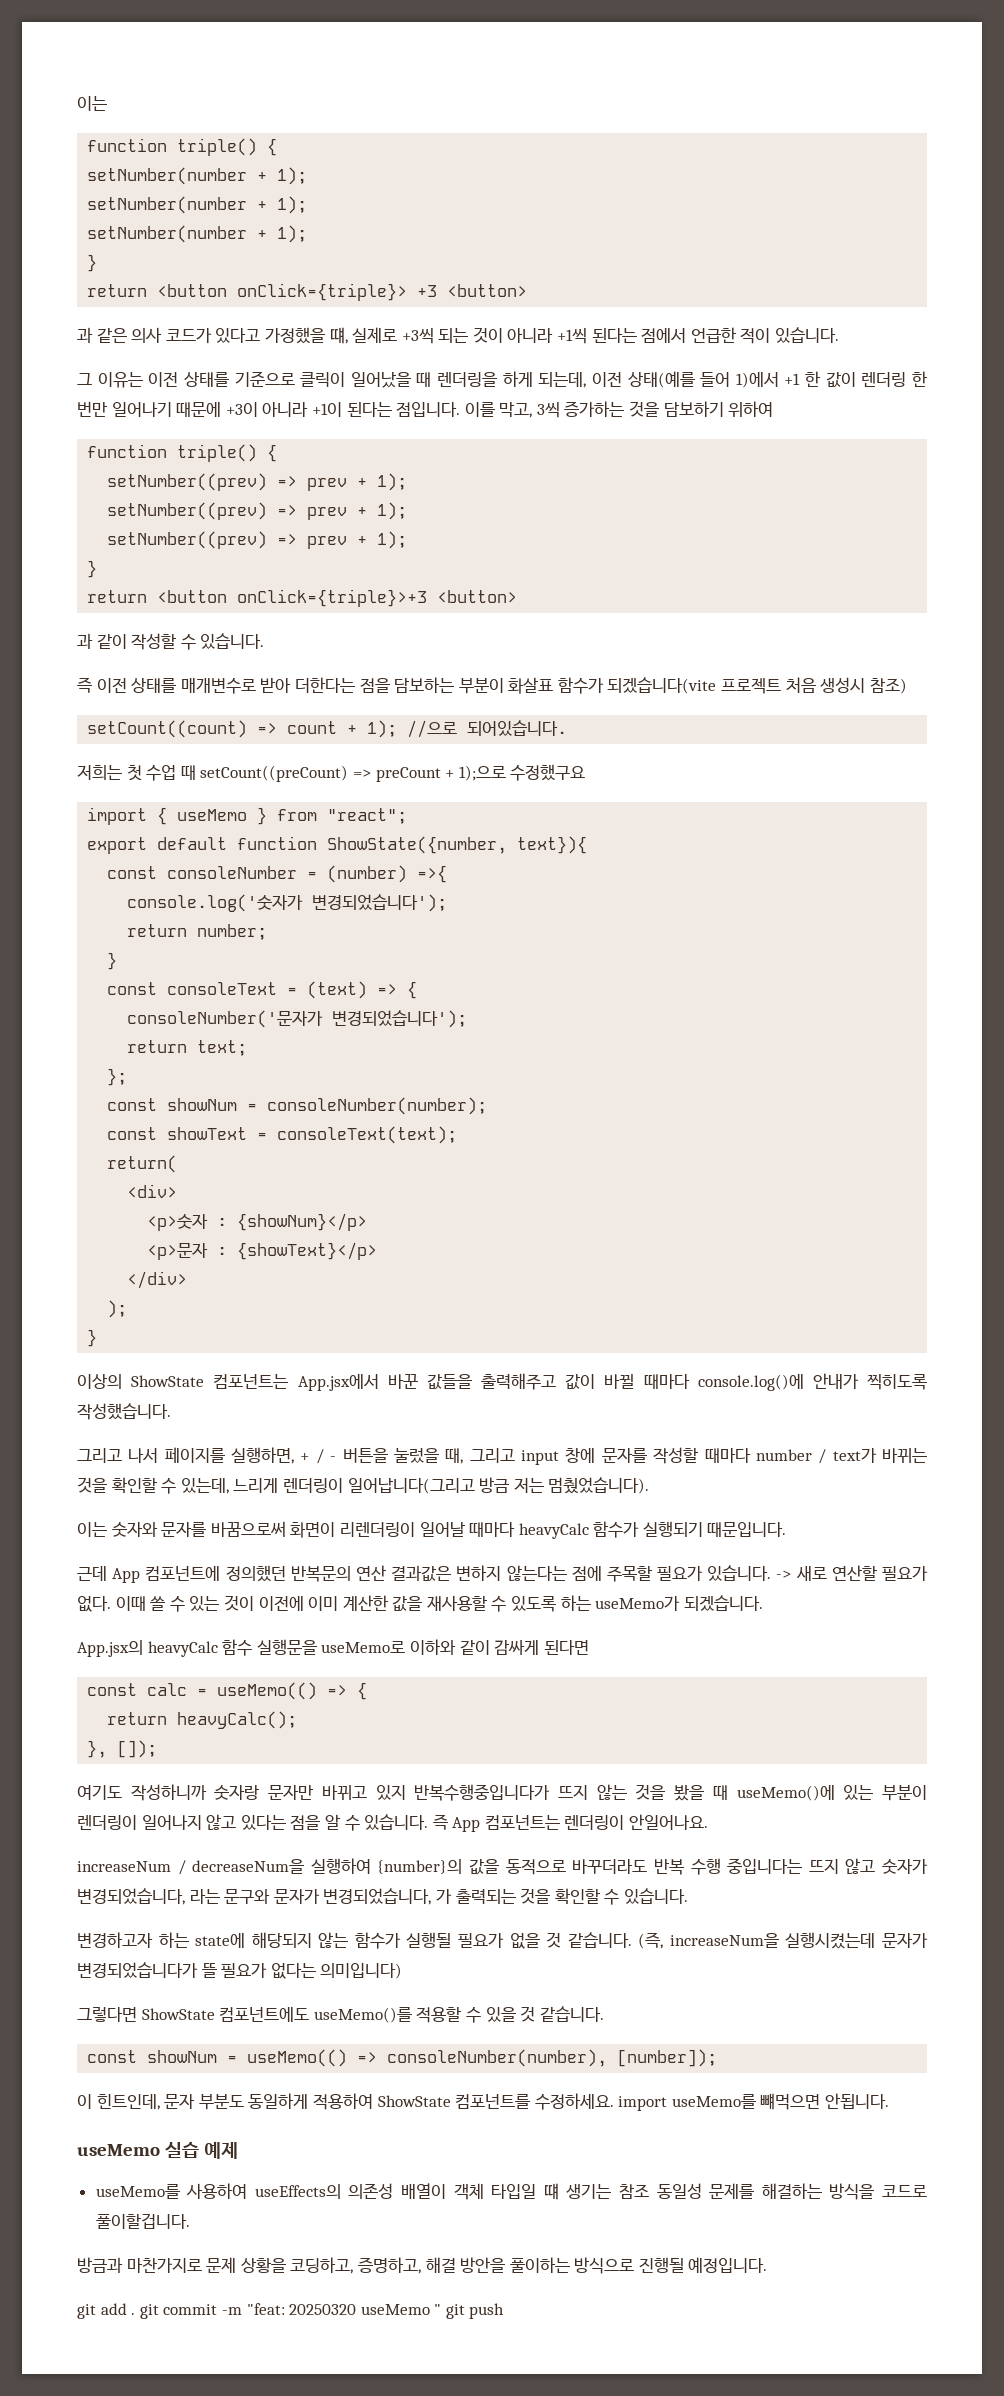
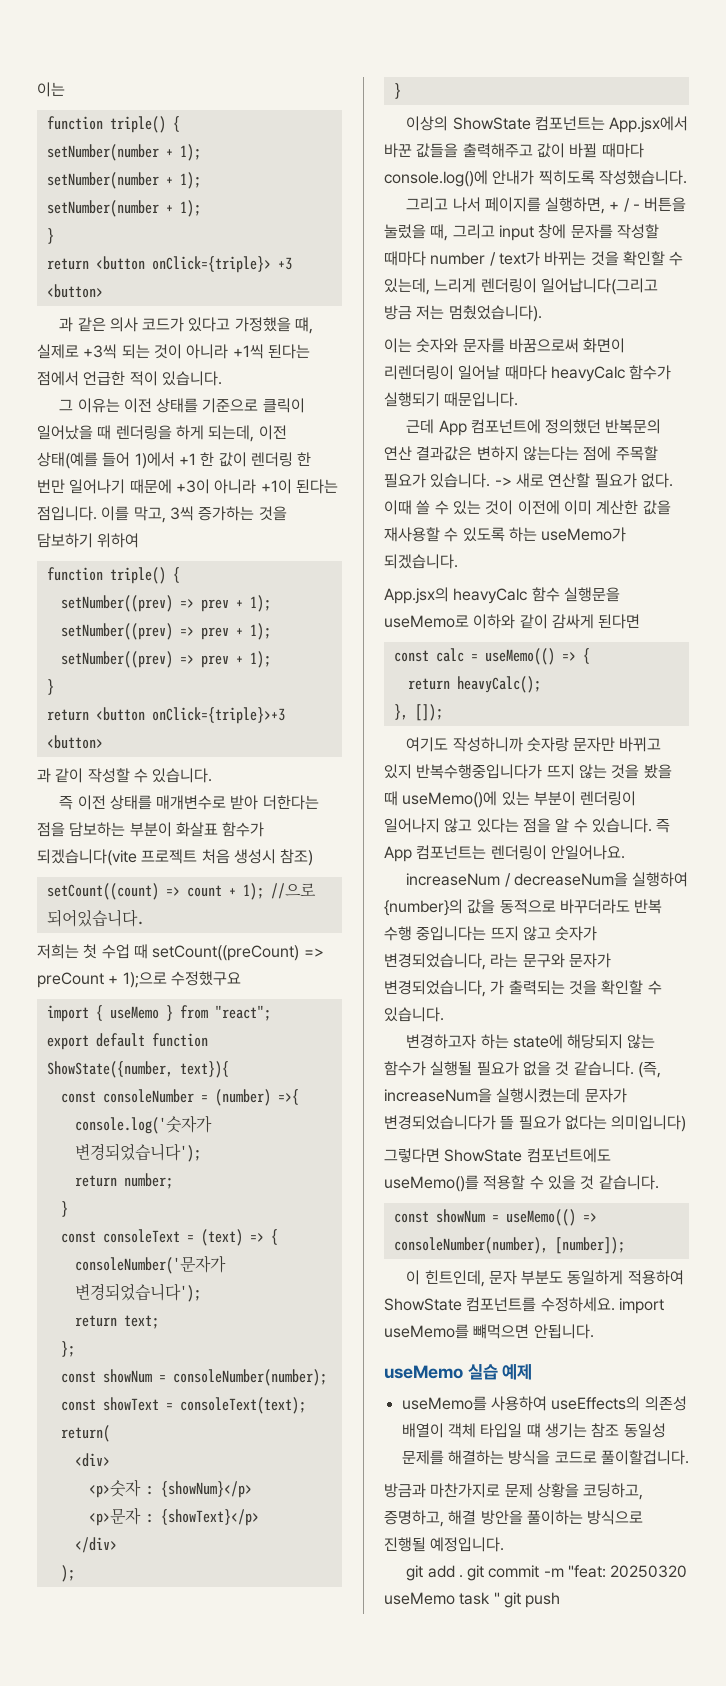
- git add . git commit -m "feat: 20250320 useMemo " git push
+ git add . git commit -m "feat: 20250320 useMemo task " git push

